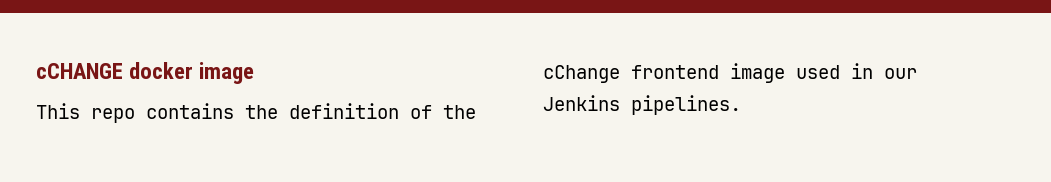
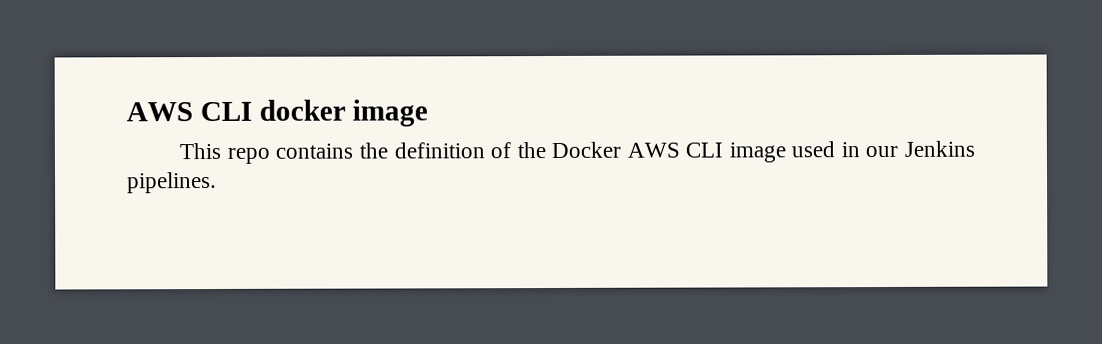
- cCHANGE docker image
+ AWS CLI docker image
- This repo contains the definition of the cChange frontend image used in our Jenkins pipelines.
+ This repo contains the definition of the Docker AWS CLI image used in our Jenkins pipelines.

